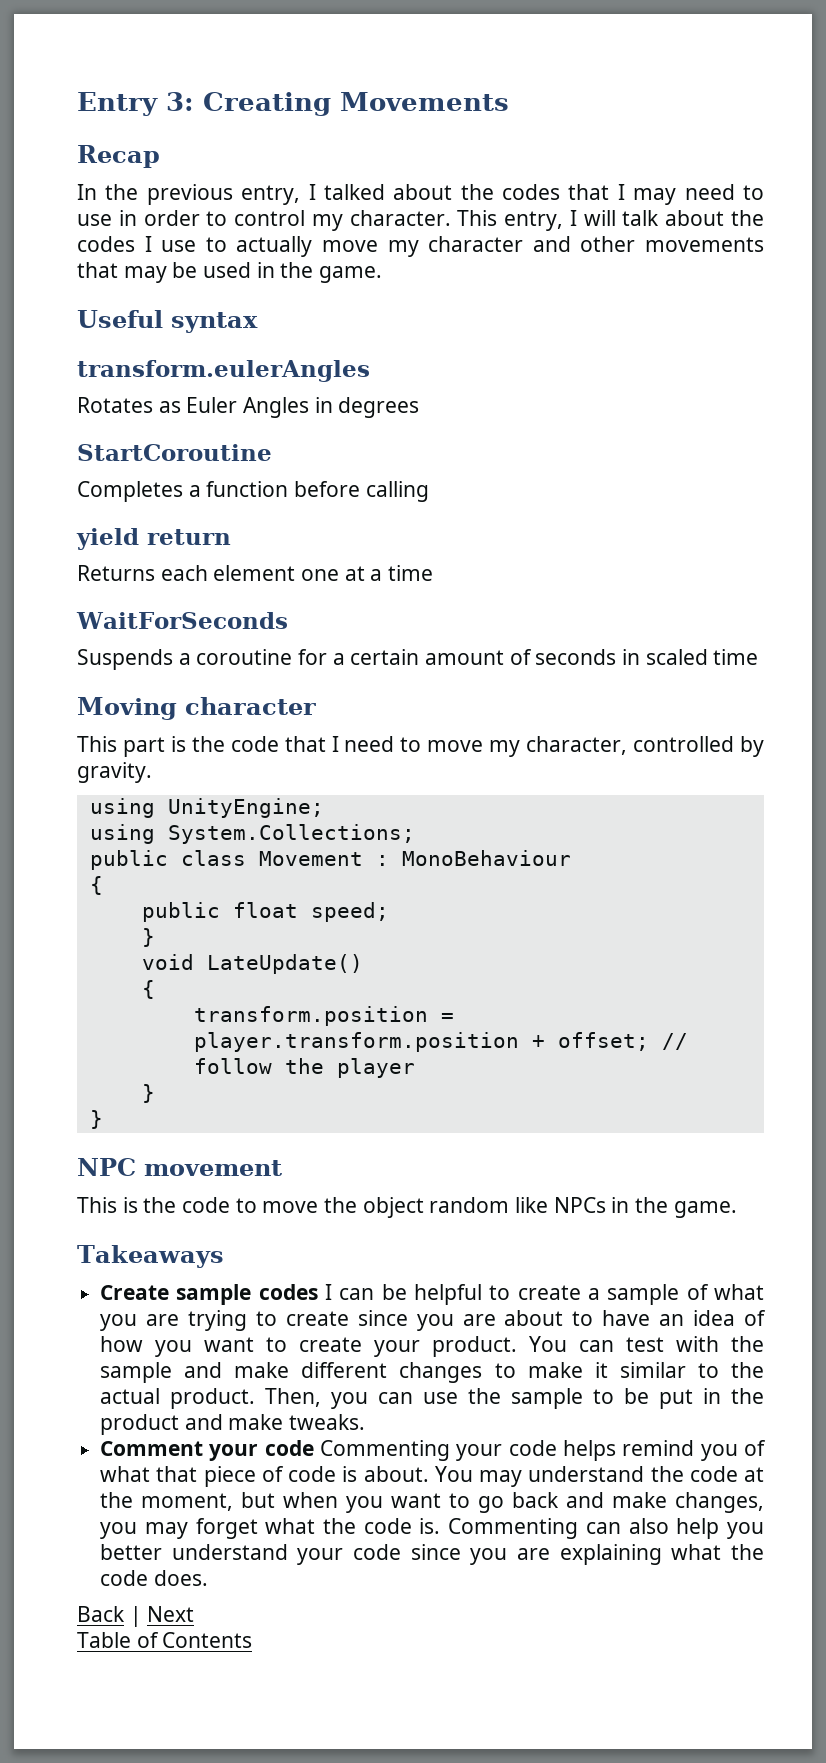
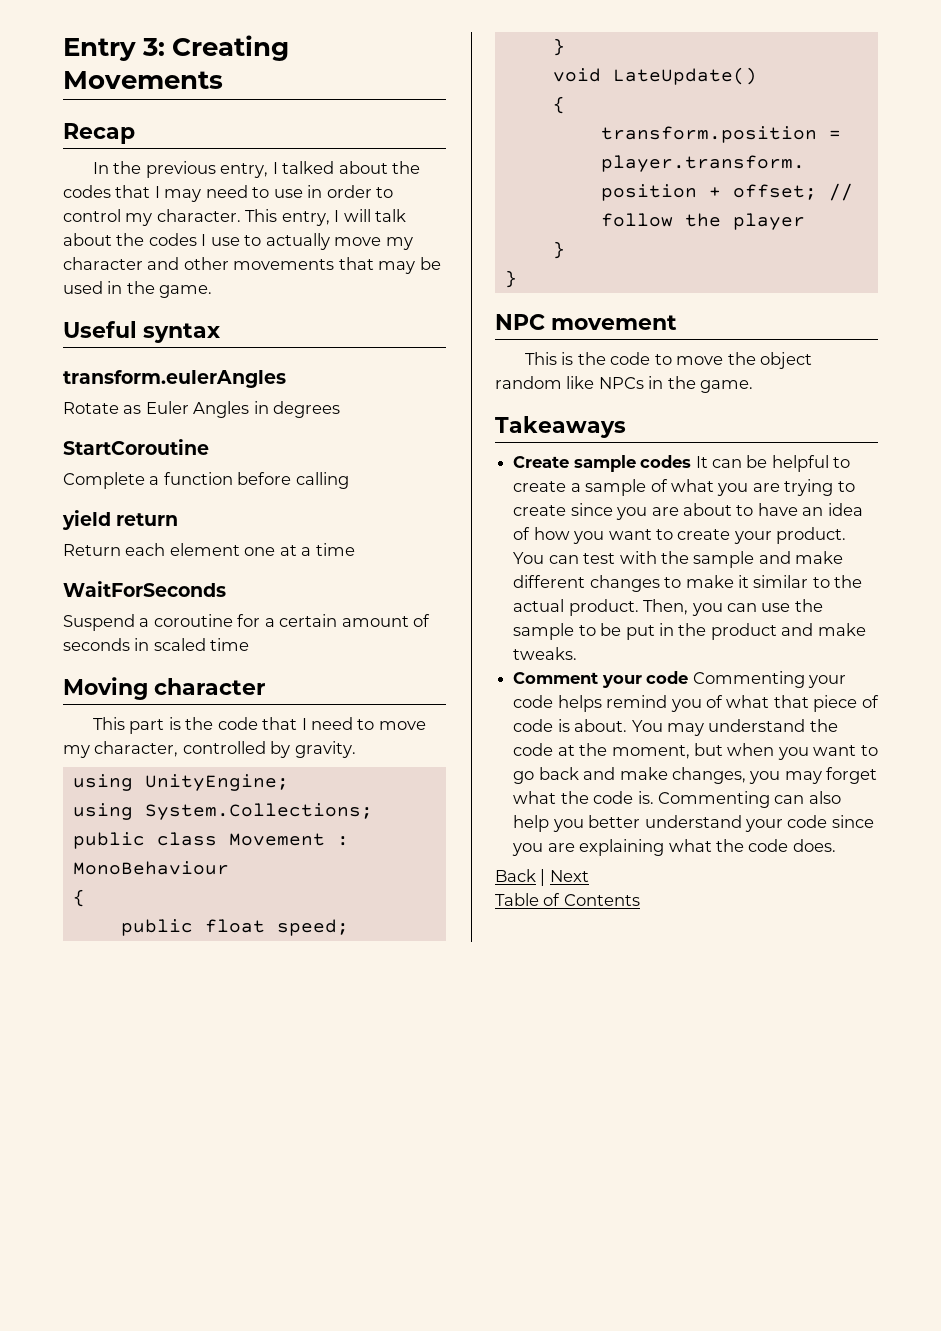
- Rotates as Euler Angles in degrees
+ Rotate as Euler Angles in degrees
- Completes a function before calling
+ Complete a function before calling
- Returns each element one at a time
+ Return each element one at a time
- Suspends a coroutine for a certain amount of seconds in scaled time
+ Suspend a coroutine for a certain amount of seconds in scaled time
- Create sample codes I can be helpful to create a sample of what you are trying to create since you are about to have an idea of how you want to create your product.
+ Create sample codes It can be helpful to create a sample of what you are trying to create since you are about to have an idea of how you want to create your product.

